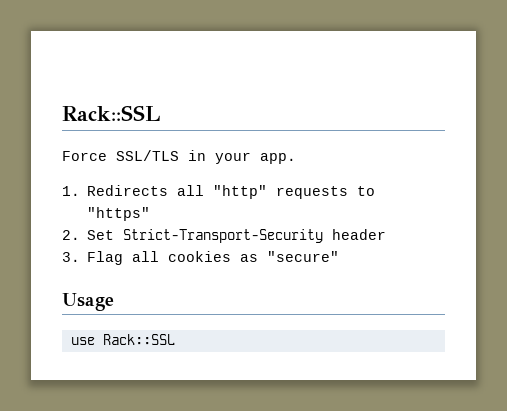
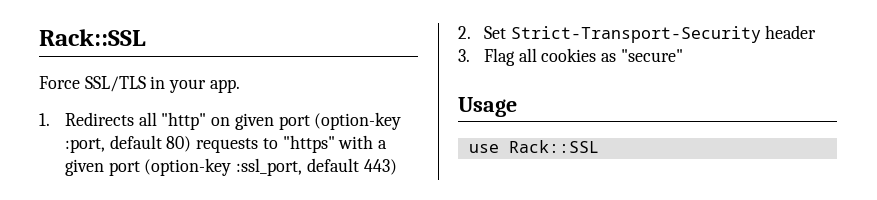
- 1. Redirects all "http" requests to "https"
+ 1. Redirects all "http" on given port (option-key :port, default 80) requests to "https" with a given port (option-key :ssl_port, default 443)

